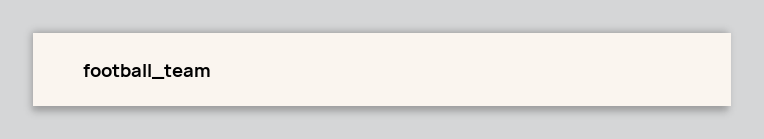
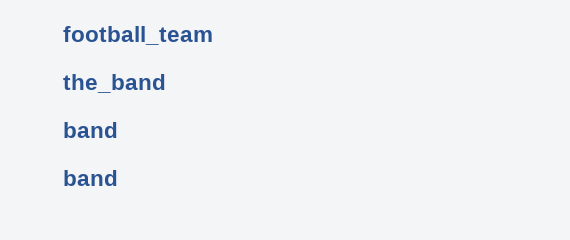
+ the_band
+ band
+ band

